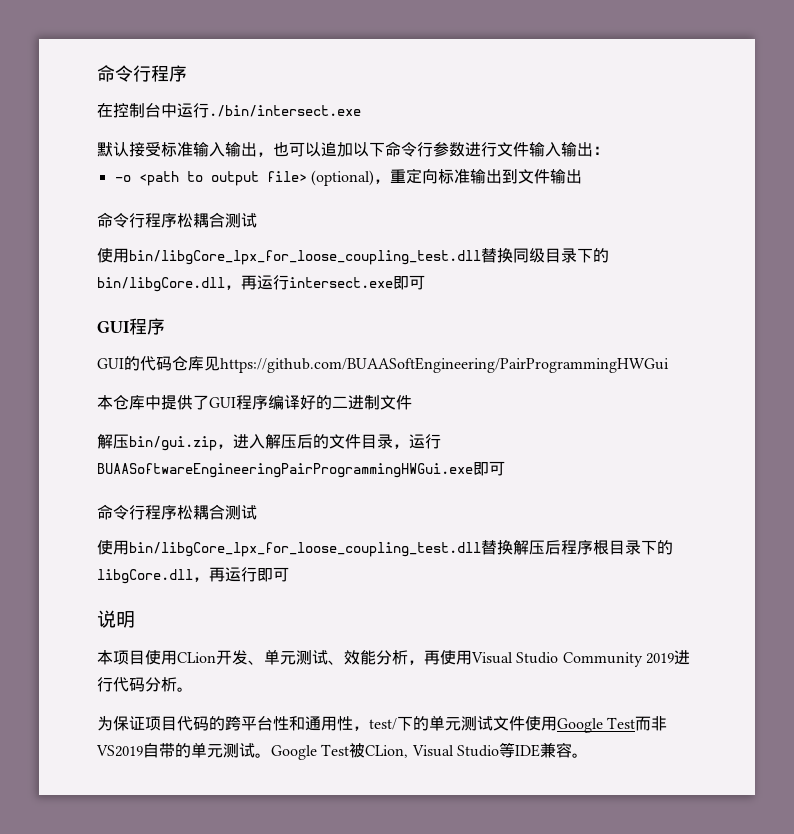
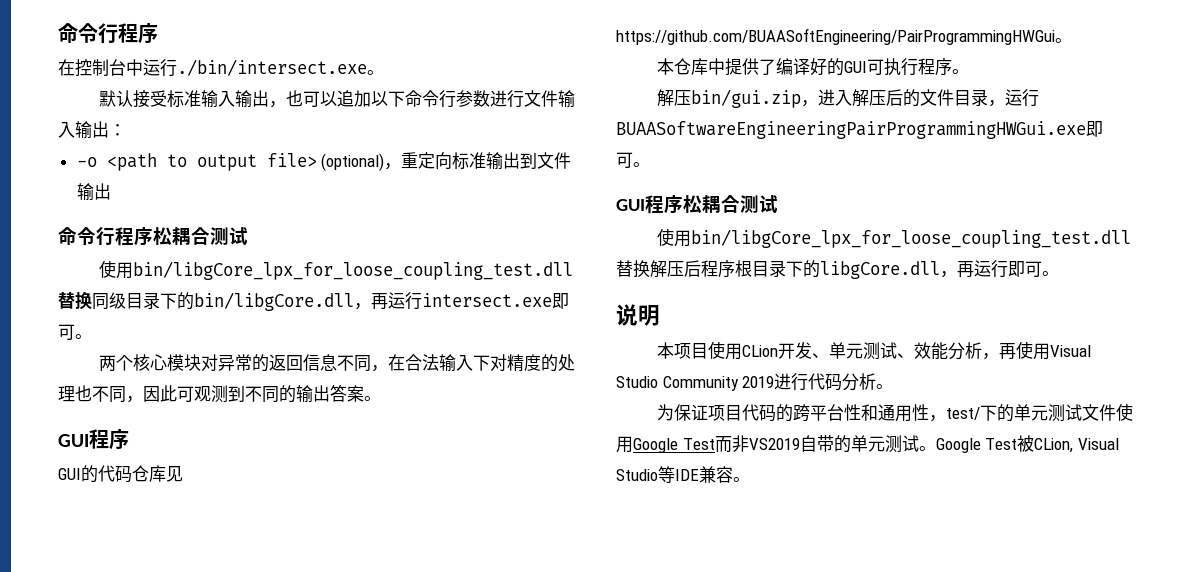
- 在控制台中运行./bin/intersect.exe
+ 在控制台中运行./bin/intersect.exe。
- 使用bin/libgCore_lpx_for_loose_coupling_test.dll替换同级目录下的bin/libgCore.dll，再运行intersect.exe即可
+ 使用bin/libgCore_lpx_for_loose_coupling_test.dll替换同级目录下的bin/libgCore.dll，再运行intersect.exe即可。
+ 两个核心模块对异常的返回信息不同，在合法输入下对精度的处理也不同，因此可观测到不同的输出答案。
- GUI的代码仓库见https://github.com/BUAASoftEngineering/PairProgrammingHWGui
+ GUI的代码仓库见https://github.com/BUAASoftEngineering/PairProgrammingHWGui。
- 本仓库中提供了GUI程序编译好的二进制文件
+ 本仓库中提供了编译好的GUI可执行程序。
- 解压bin/gui.zip，进入解压后的文件目录，运行BUAASoftwareEngineeringPairProgrammingHWGui.exe即可
- 命令行程序松耦合测试
+ 解压bin/gui.zip，进入解压后的文件目录，运行BUAASoftwareEngineeringPairProgrammingHWGui.exe即可。
+ GUI程序松耦合测试
- 使用bin/libgCore_lpx_for_loose_coupling_test.dll替换解压后程序根目录下的libgCore.dll，再运行即可
+ 使用bin/libgCore_lpx_for_loose_coupling_test.dll替换解压后程序根目录下的libgCore.dll，再运行即可。

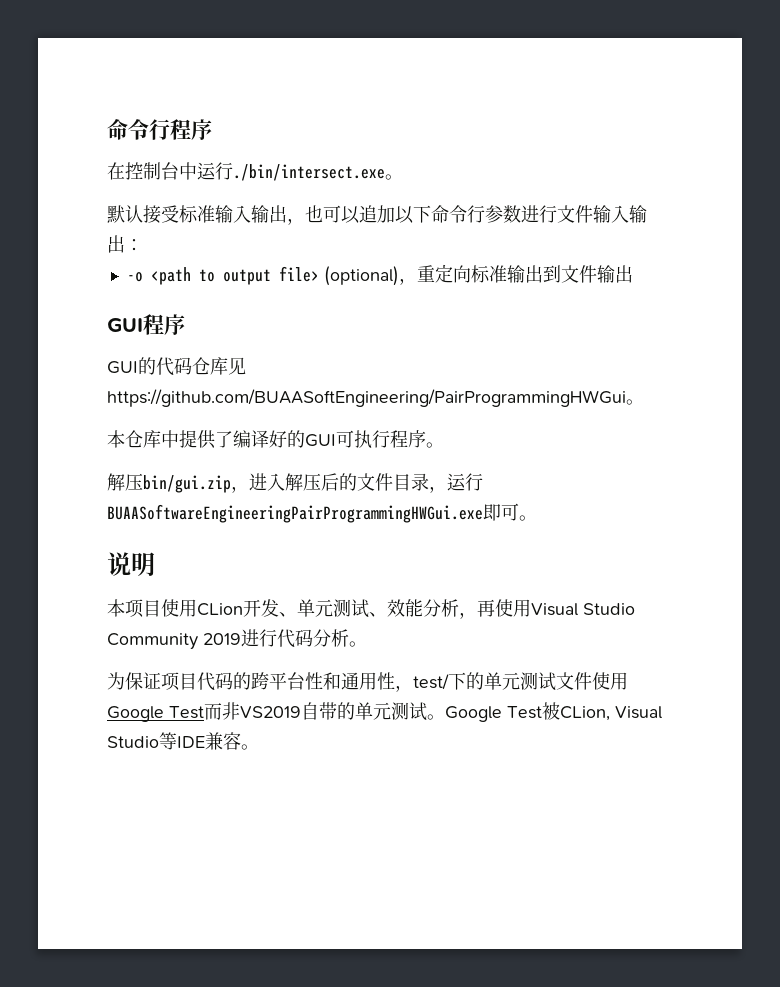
- 命令行程序松耦合测试
- 使用bin/libgCore_lpx_for_loose_coupling_test.dll替换同级目录下的bin/libgCore.dll，再运行intersect.exe即可。
- 两个核心模块对异常的返回信息不同，在合法输入下对精度的处理也不同，因此可观测到不同的输出答案。
- GUI程序松耦合测试
- 使用bin/libgCore_lpx_for_loose_coupling_test.dll替换解压后程序根目录下的libgCore.dll，再运行即可。

